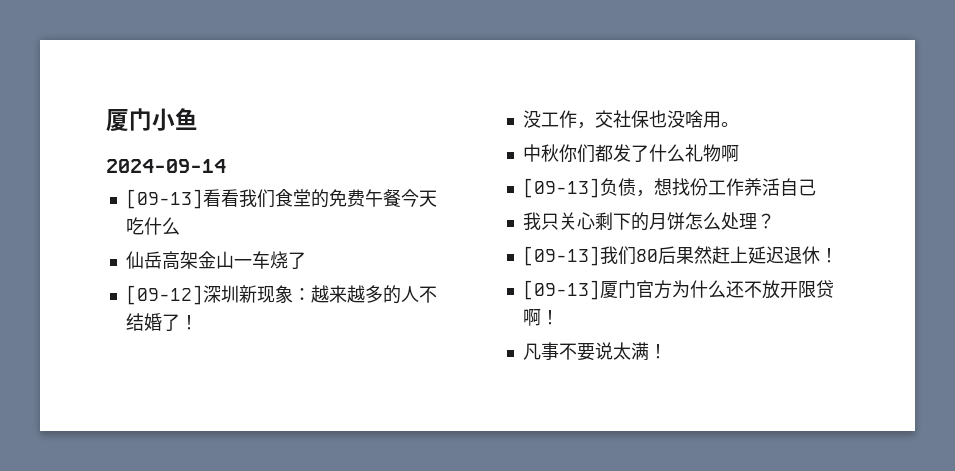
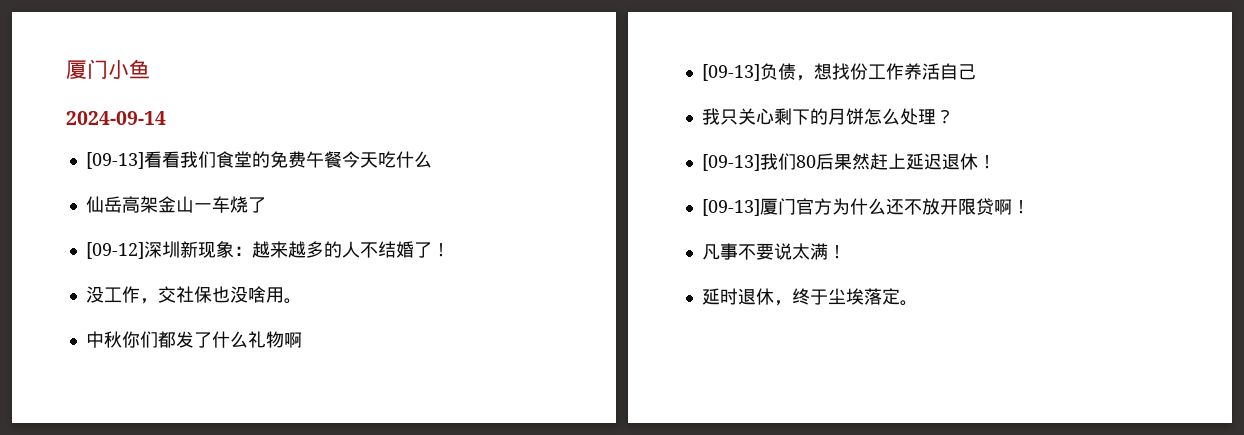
+ 延时退休，终于尘埃落定。

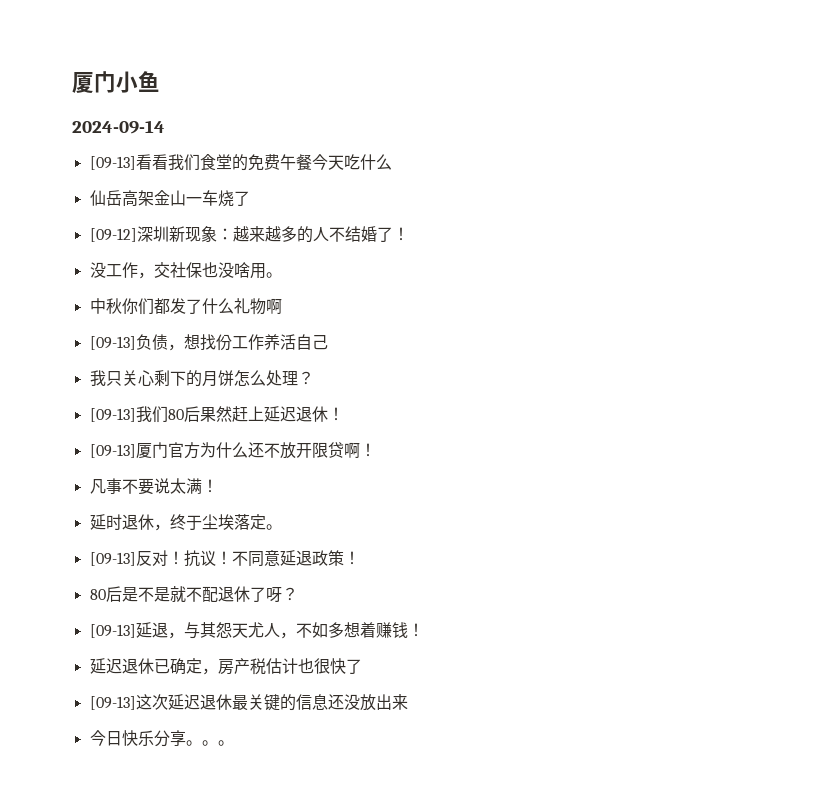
+ [09-13]反对！抗议！不同意延退政策！
+ 80后是不是就不配退休了呀？
+ [09-13]延退，与其怨天尤人，不如多想着赚钱！
+ 延迟退休已确定，房产税估计也很快了
+ [09-13]这次延迟退休最关键的信息还没放出来
+ 今日快乐分享。。。

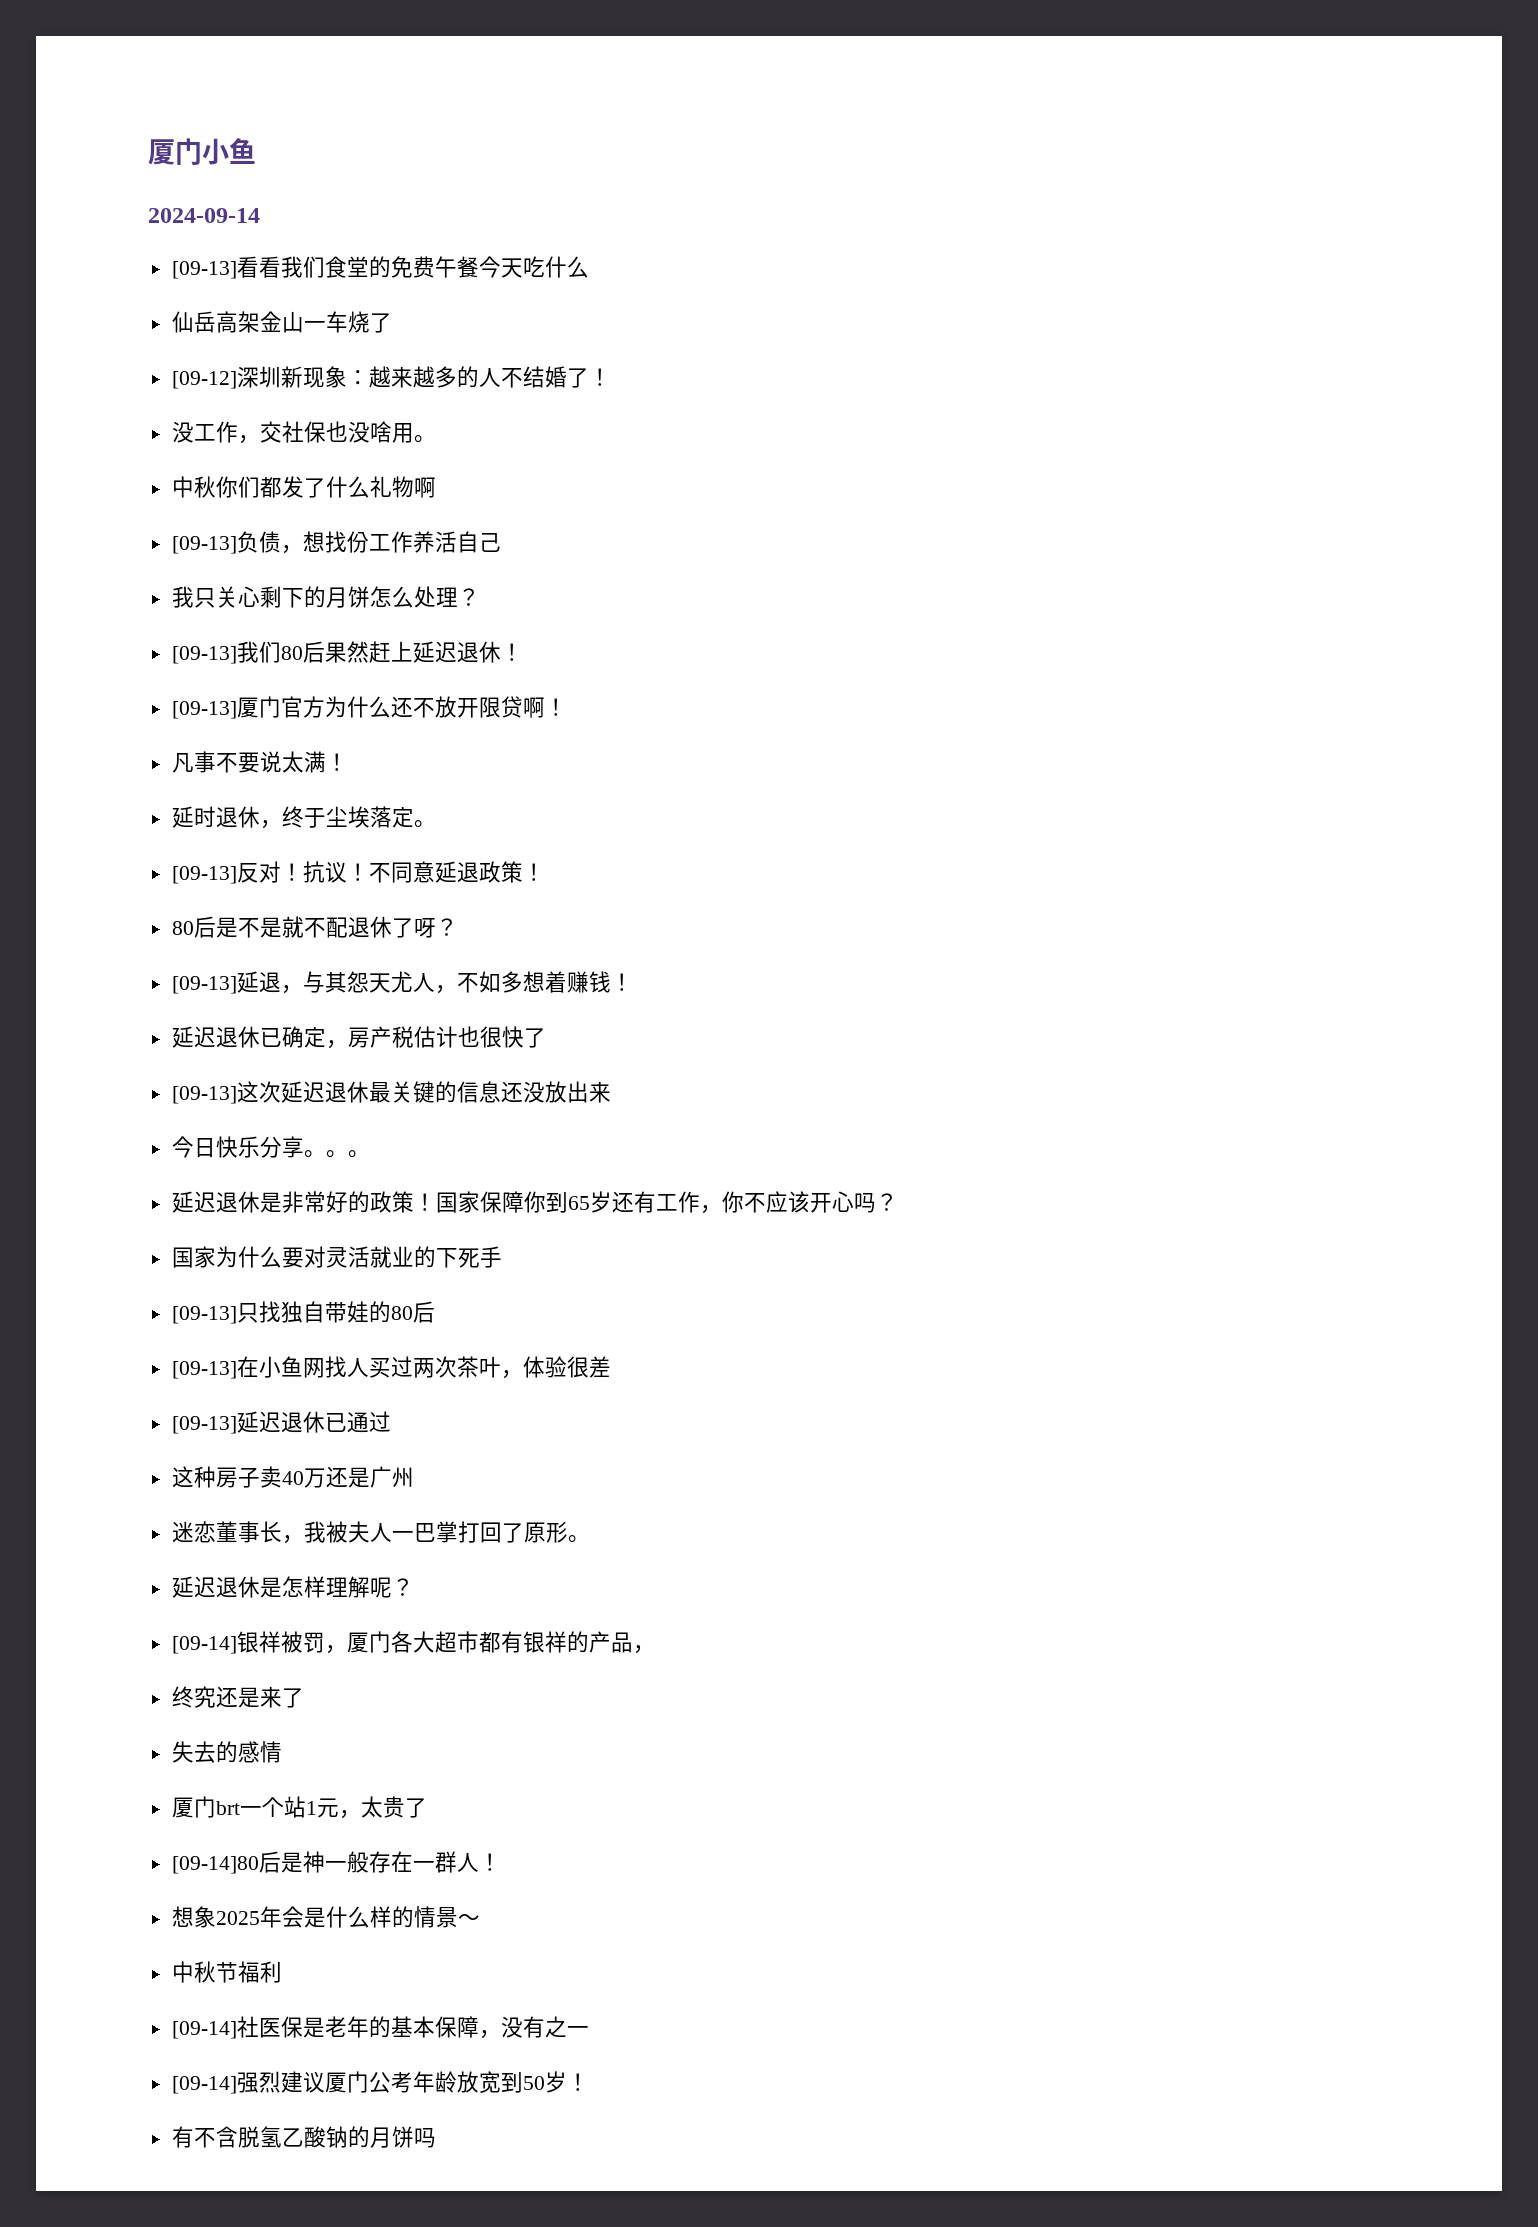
+ 延迟退休是非常好的政策！国家保障你到65岁还有工作，你不应该开心吗？
+ 国家为什么要对灵活就业的下死手
+ [09-13]只找独自带娃的80后
+ [09-13]在小鱼网找人买过两次茶叶，体验很差
+ [09-13]延迟退休已通过
+ 这种房子卖40万还是广州
+ 迷恋董事长，我被夫人一巴掌打回了原形。
+ 延迟退休是怎样理解呢？
+ [09-14]银祥被罚，厦门各大超市都有银祥的产品，
+ 终究还是来了
+ 失去的感情
+ 厦门brt一个站1元，太贵了
+ [09-14]80后是神一般存在一群人！
+ 想象2025年会是什么样的情景～
+ 中秋节福利
+ [09-14]社医保是老年的基本保障，没有之一
+ [09-14]强烈建议厦门公考年龄放宽到50岁！
+ 有不含脱氢乙酸钠的月饼吗

